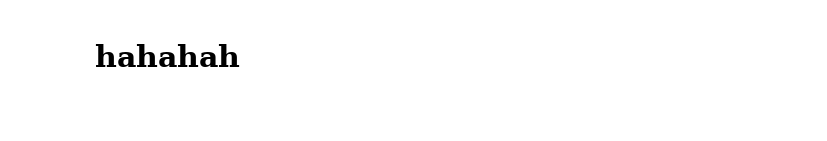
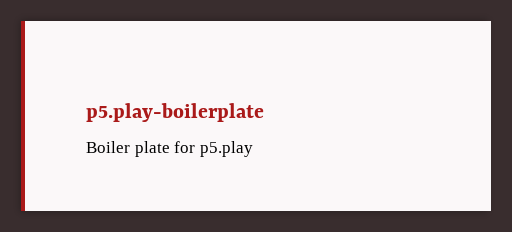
- hahahah
+ p5.play-boilerplate
+ Boiler plate for p5.play

